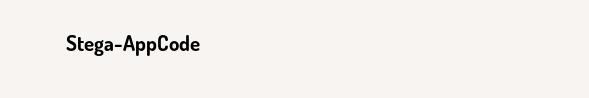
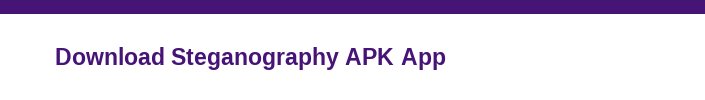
- Stega-AppCode
+ Download Steganography APK App

